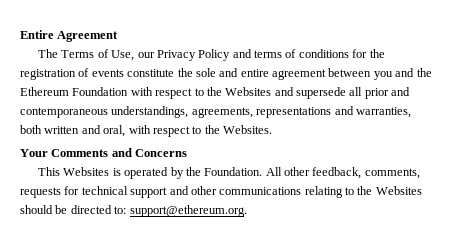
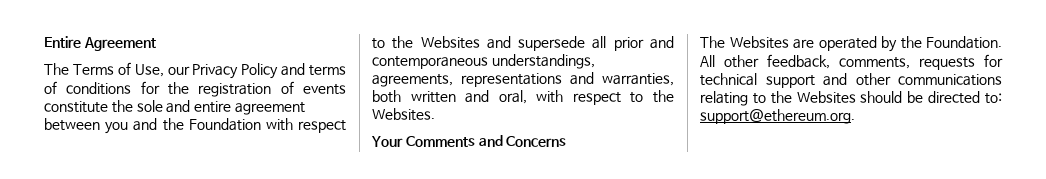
- The Terms of Use, our Privacy Policy and terms of conditions for the registration of events constitute the sole and entire agreement between you and the Ethereum Foundation with respect to the Websites and supersede all prior and contemporaneous understandings, agreements, representations and warranties, both written and oral, with respect to the Websites.
+ The Terms of Use, our Privacy Policy and terms of conditions for the registration of events constitute the sole and entire agreement between you and the Foundation with respect to the Websites and supersede all prior and contemporaneous understandings, agreements, representations and warranties, both written and oral, with respect to the Websites.
- This Websites is operated by the Foundation.
+ The Websites are operated by the Foundation.

